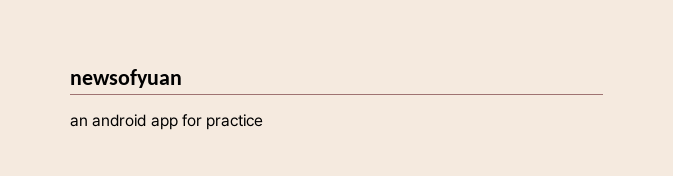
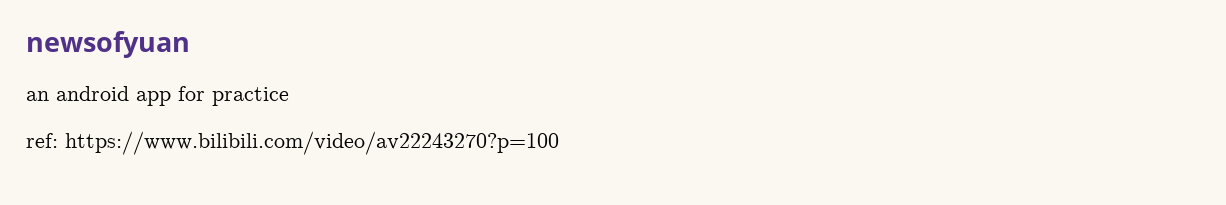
+ ref: https://www.bilibili.com/video/av22243270?p=100

